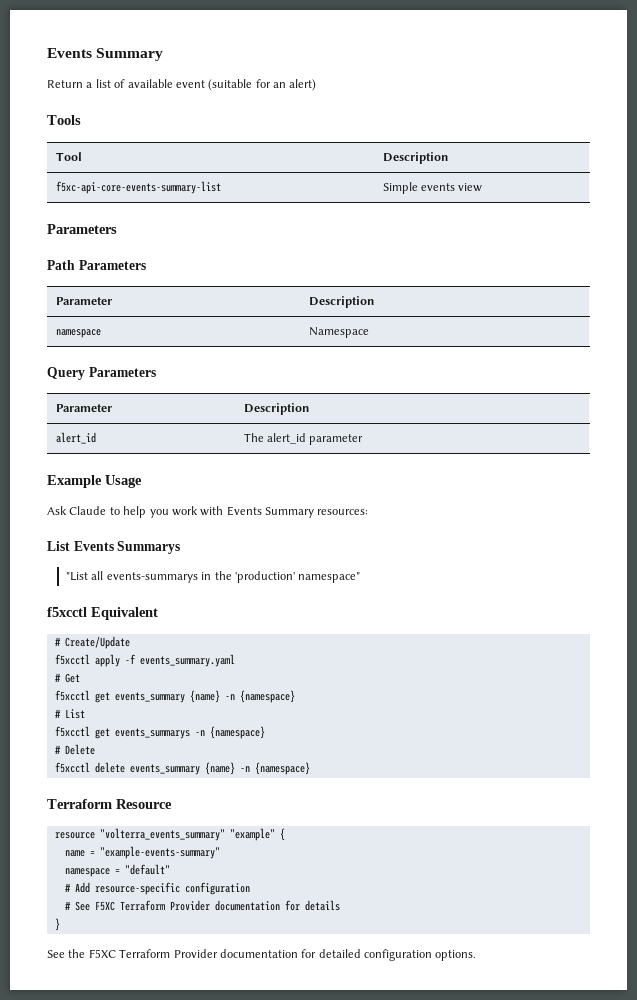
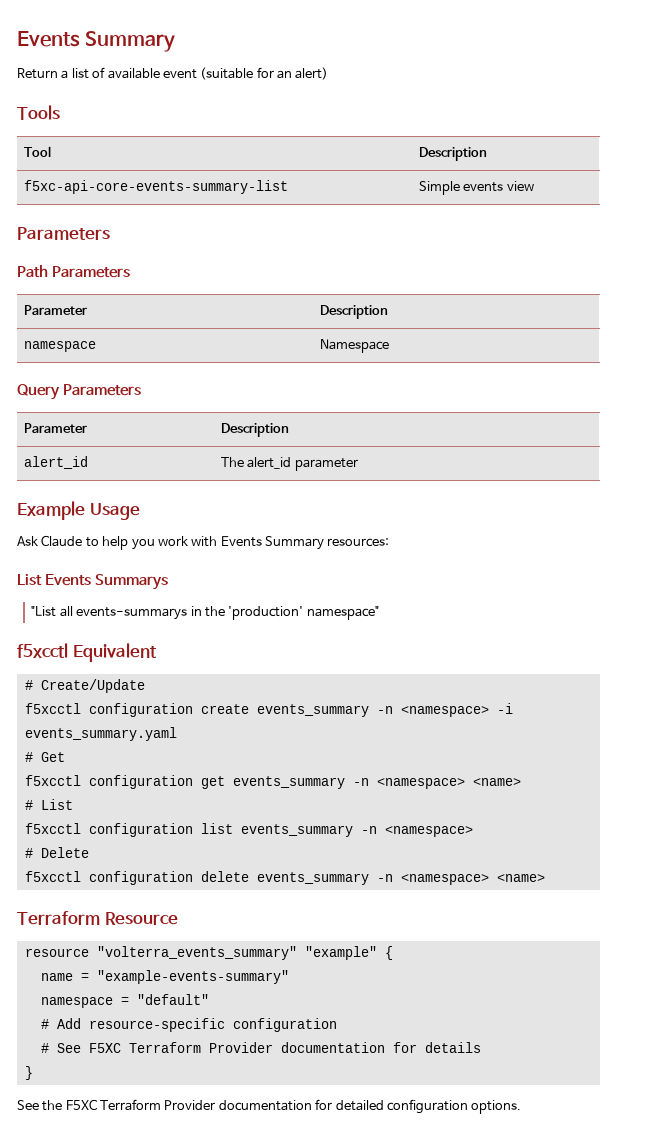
- f5xcctl apply -f events_summary.yaml
+ f5xcctl configuration create events_summary -n <namespace> -i events_summary.yaml
- f5xcctl get events_summary {name} -n {namespace}
+ f5xcctl configuration get events_summary -n <namespace> <name>
- f5xcctl get events_summarys -n {namespace}
+ f5xcctl configuration list events_summary -n <namespace>
- f5xcctl delete events_summary {name} -n {namespace}
+ f5xcctl configuration delete events_summary -n <namespace> <name>

